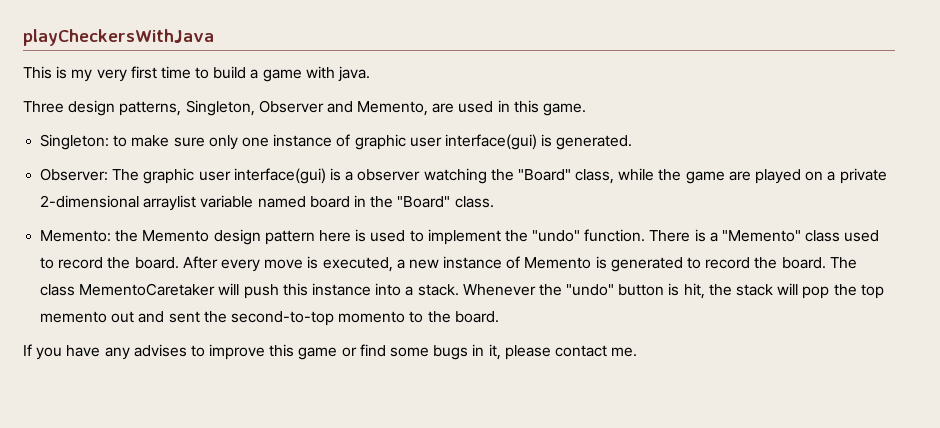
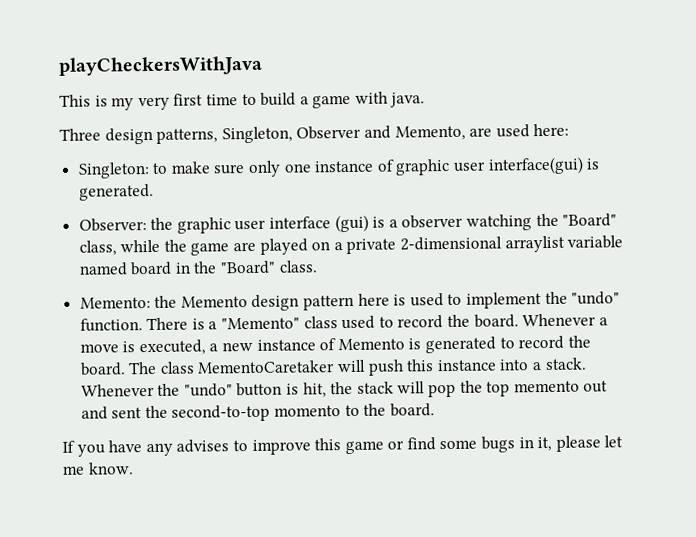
- Three design patterns, Singleton, Observer and Memento, are used in this game.
+ Three design patterns, Singleton, Observer and Memento, are used here:
- Observer: The graphic user interface(gui) is a observer watching the "Board" class, while the game are played on a private 2-dimensional arraylist variable named board in the "Board" class.
+ Observer: the graphic user interface (gui) is a observer watching the "Board" class, while the game are played on a private 2-dimensional arraylist variable named board in the "Board" class.
- After every move is executed, a new instance of Memento is generated to record the board.
+ Whenever a move is executed, a new instance of Memento is generated to record the board.
- If you have any advises to improve this game or find some bugs in it, please contact me.
+ If you have any advises to improve this game or find some bugs in it, please let me know.

